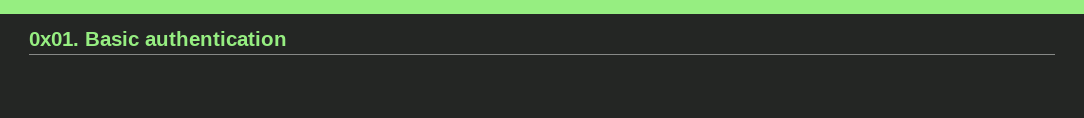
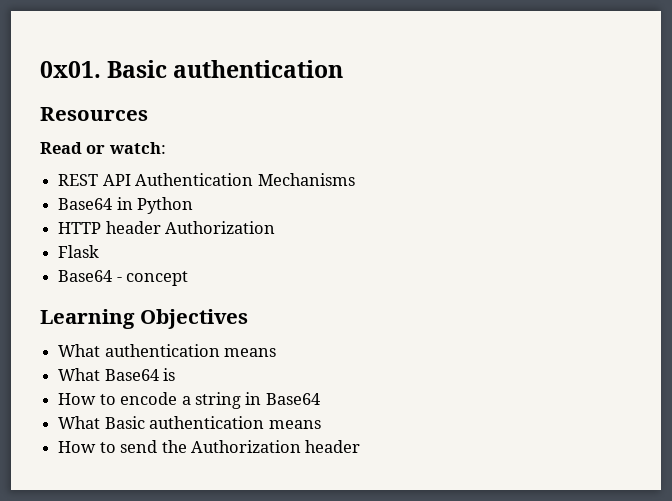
+ Resources
+ Read or watch:
+ REST API Authentication Mechanisms
+ Base64 in Python
+ HTTP header Authorization
+ Flask
+ Base64 - concept
+ Learning Objectives
+ What authentication means
+ What Base64 is
+ How to encode a string in Base64
+ What Basic authentication means
+ How to send the Authorization header

